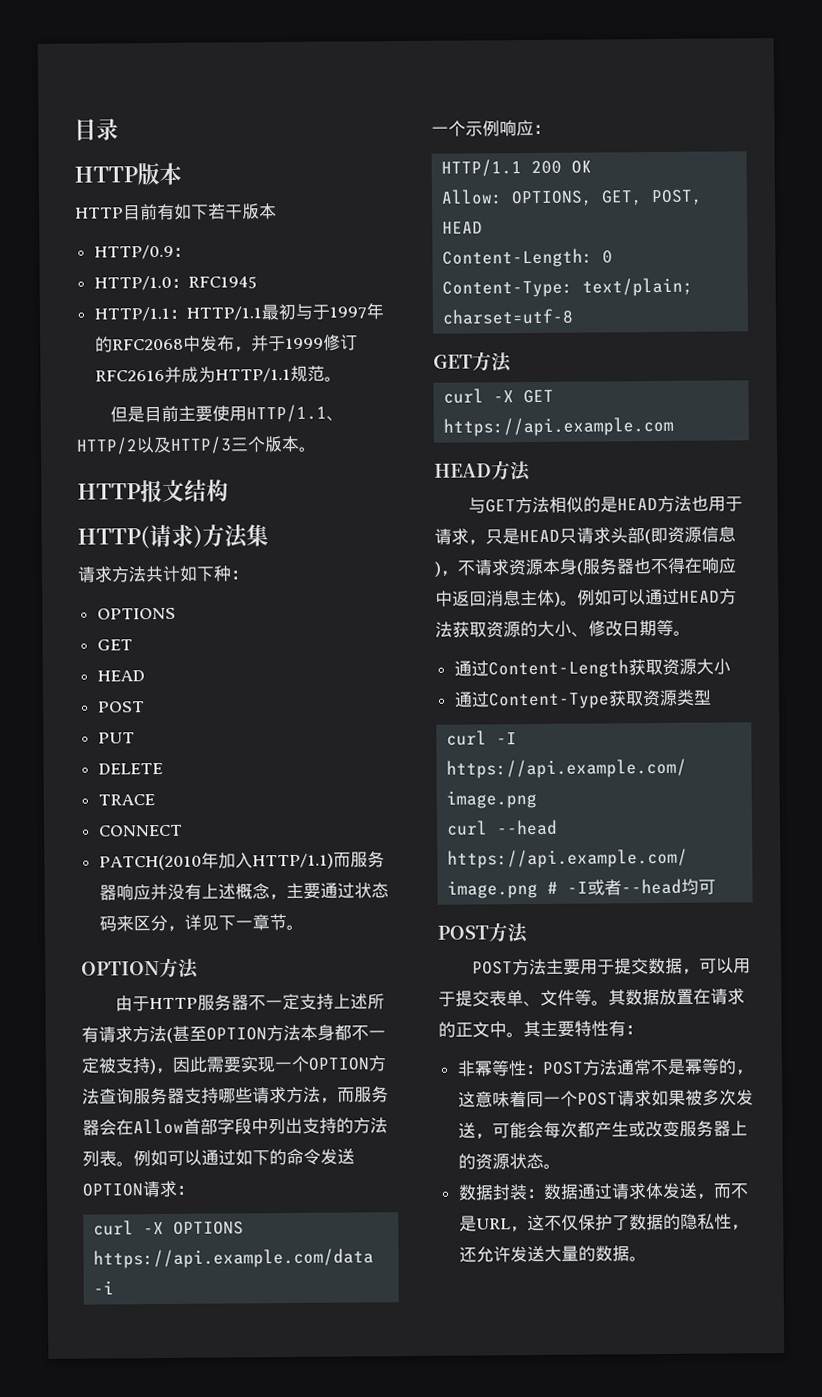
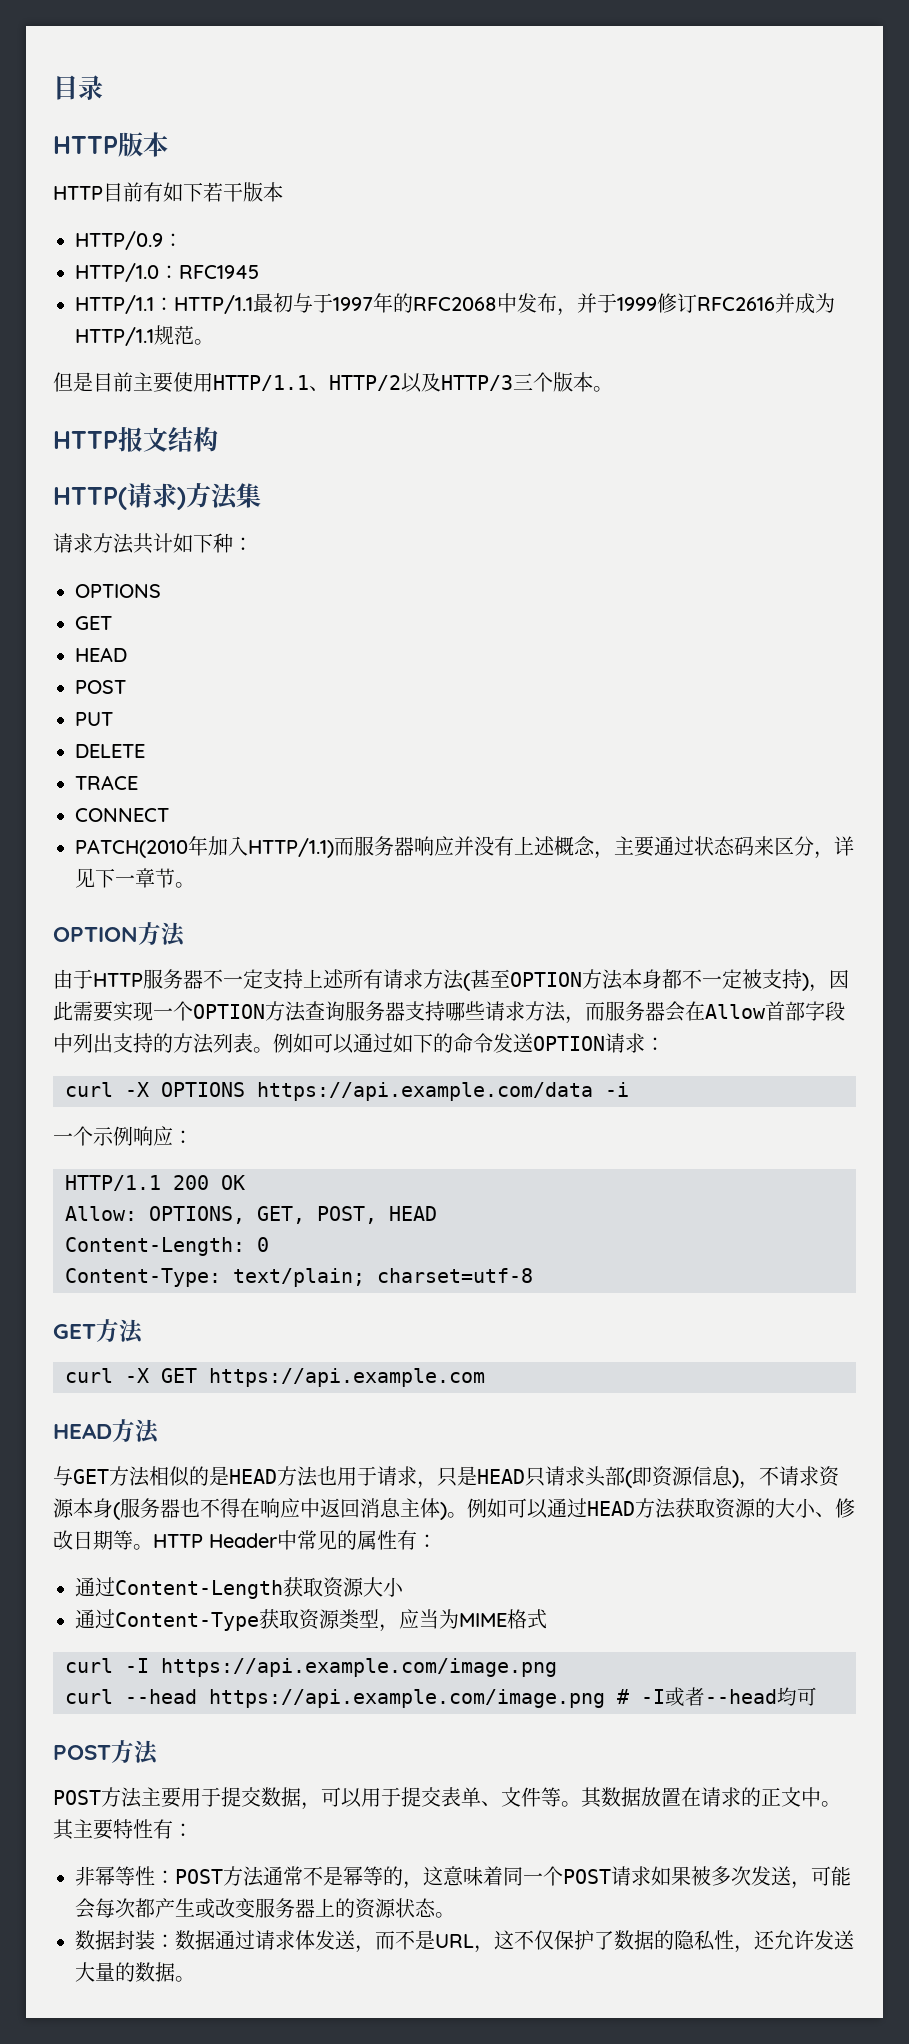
+ HTTP Header中常见的属性有：
- 通过Content-Type获取资源类型
+ 通过Content-Type获取资源类型，应当为MIME格式

